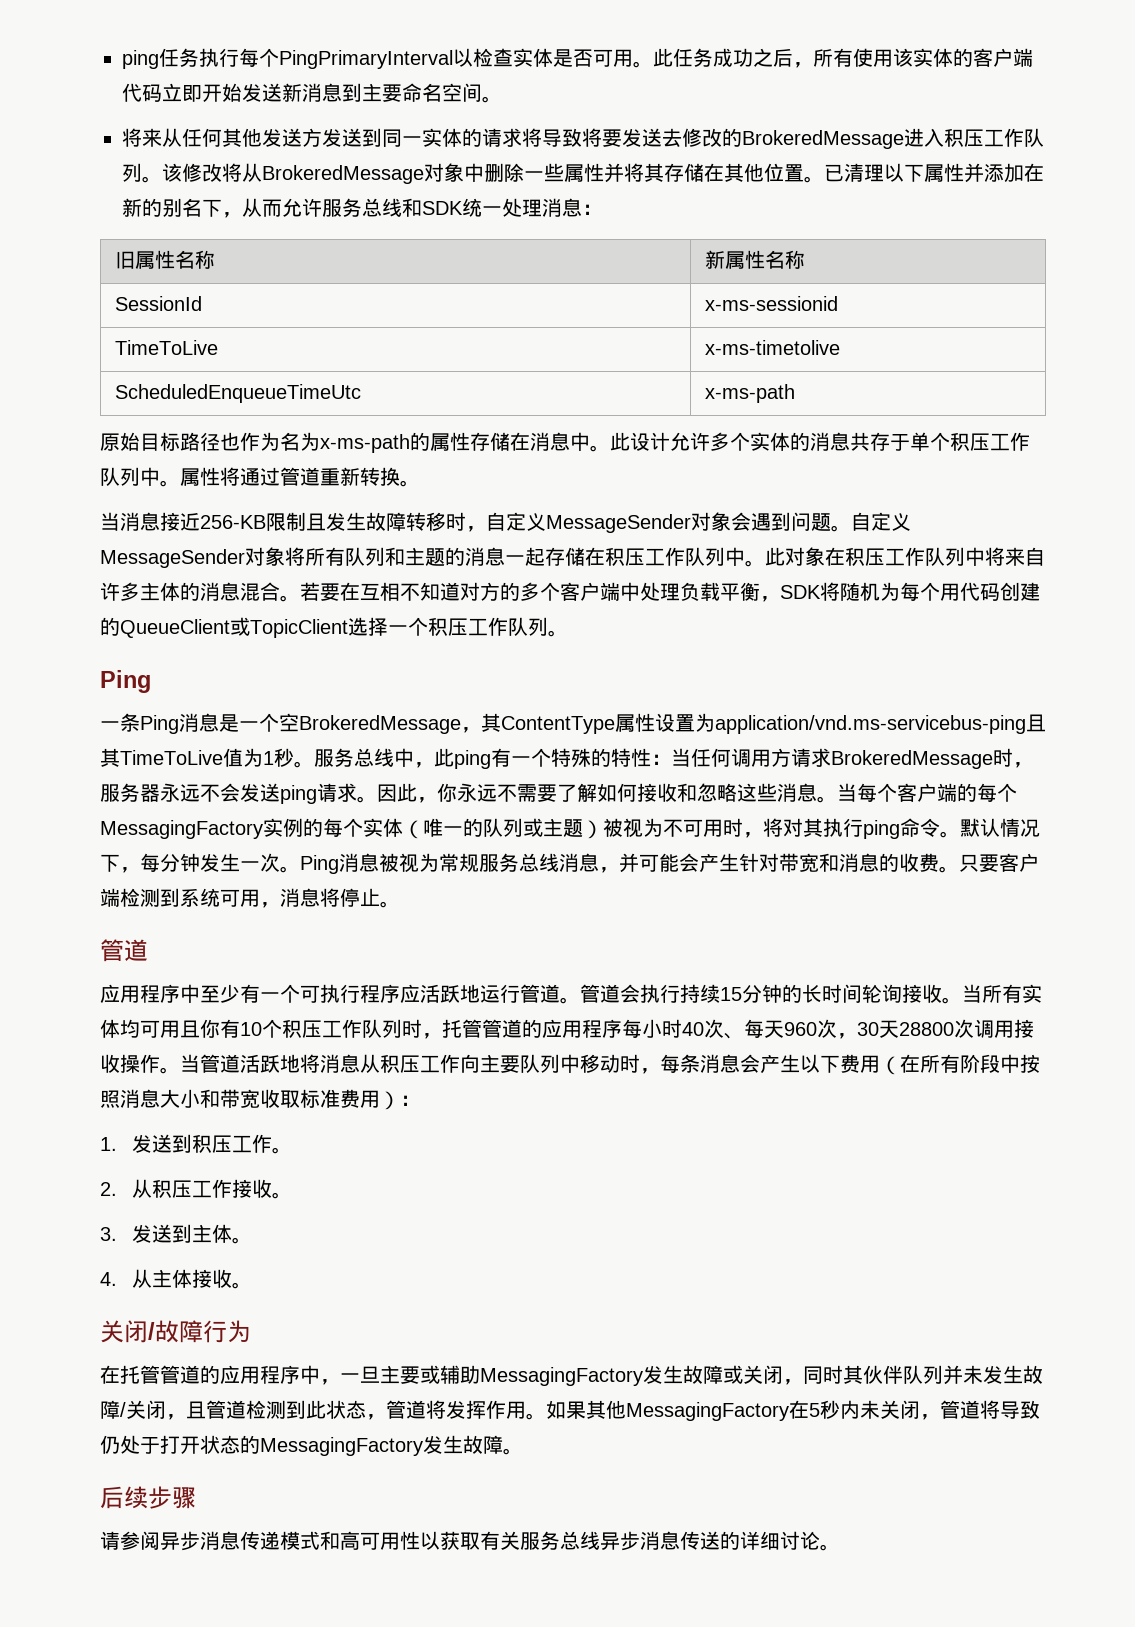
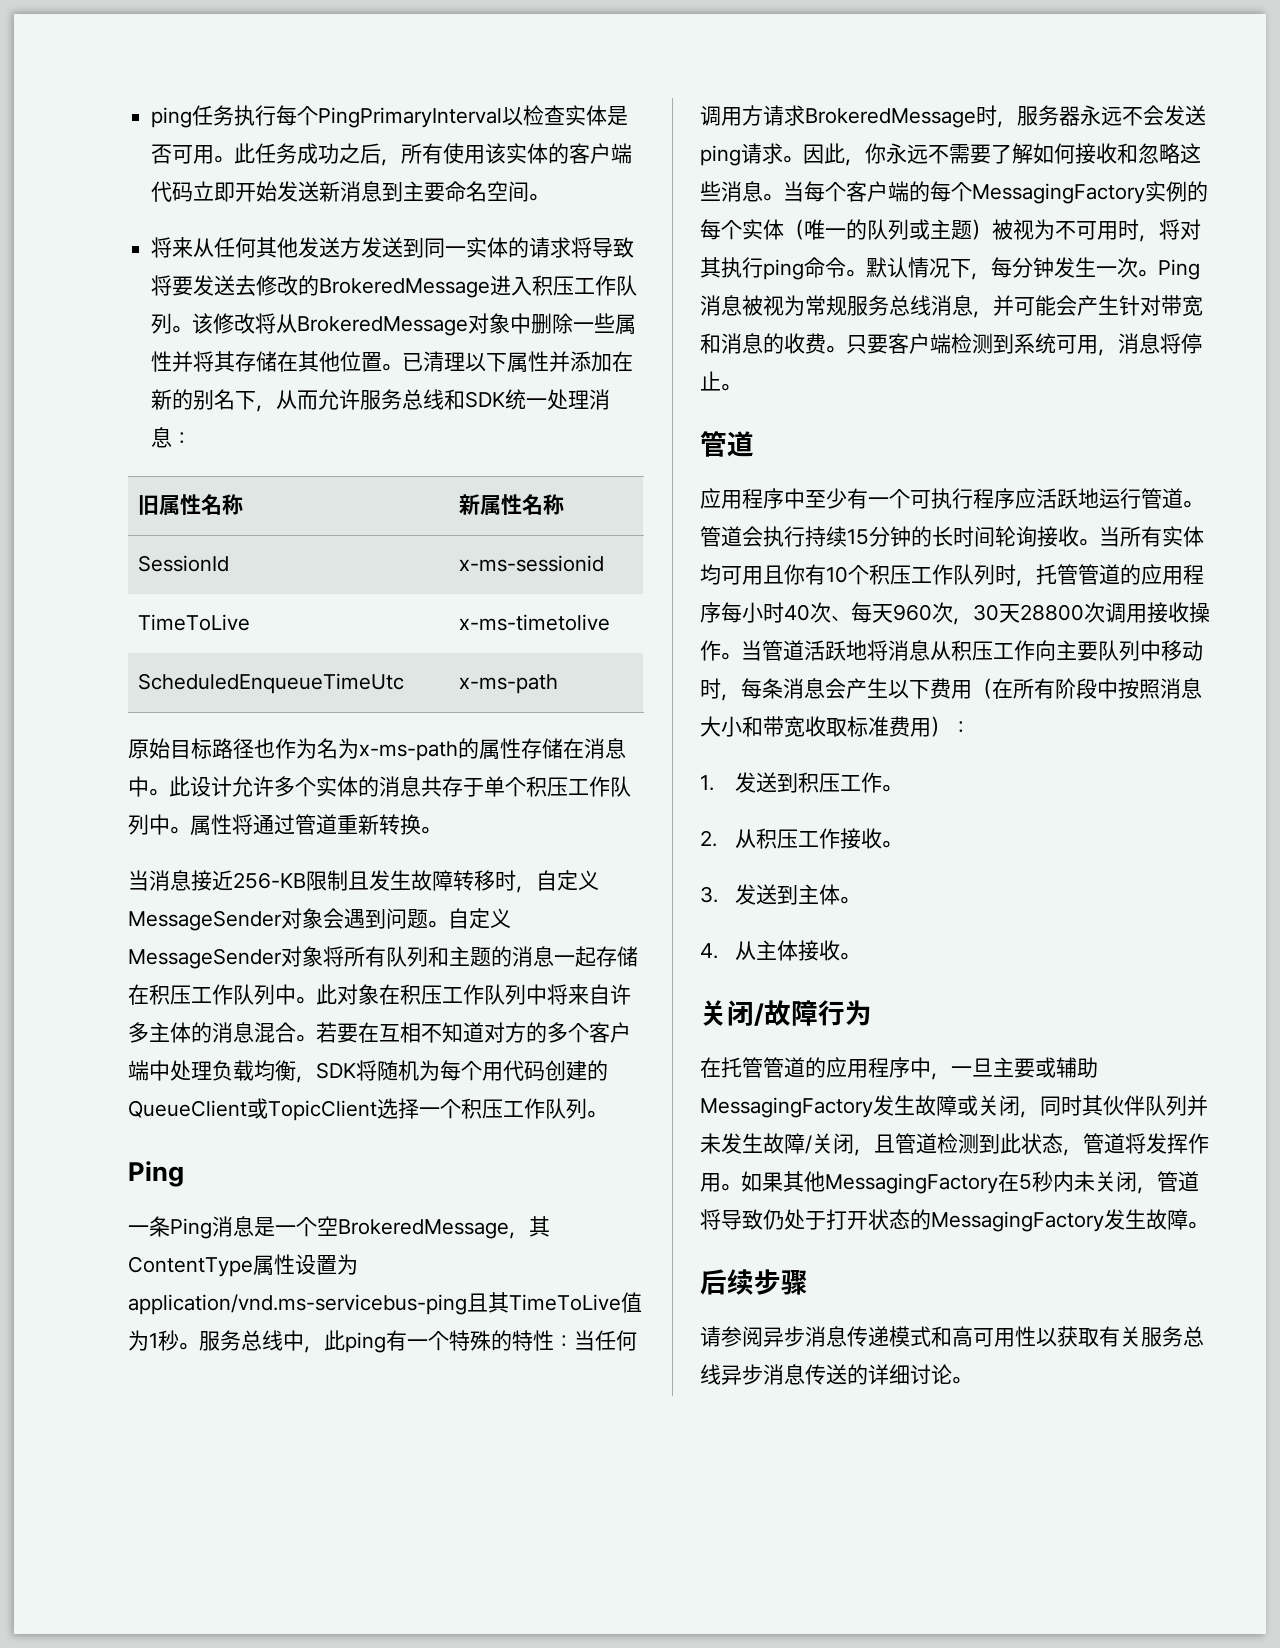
- 若要在互相不知道对方的多个客户端中处理负载平衡，SDK将随机为每个用代码创建的QueueClient或TopicClient选择一个积压工作队列。
+ 若要在互相不知道对方的多个客户端中处理负载均衡，SDK将随机为每个用代码创建的QueueClient或TopicClient选择一个积压工作队列。

